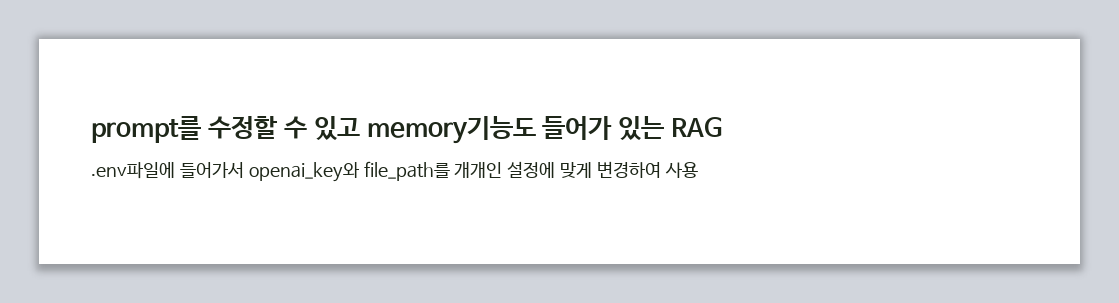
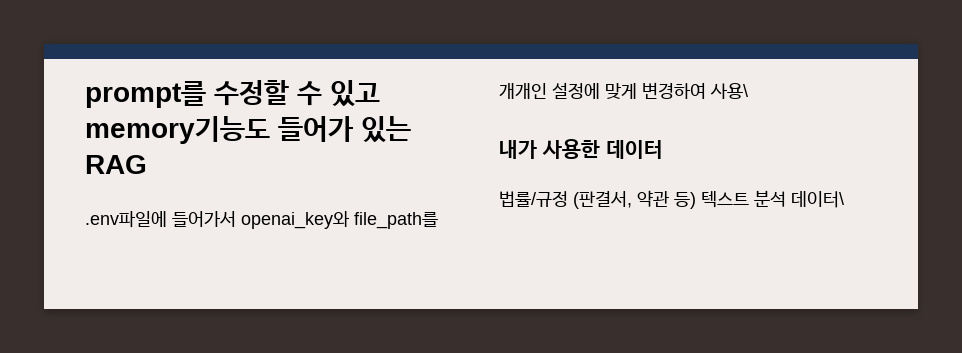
- .env파일에 들어가서 openai_key와 file_path를 개개인 설정에 맞게 변경하여 사용
+ .env파일에 들어가서 openai_key와 file_path를 개개인 설정에 맞게 변경하여 사용\
+ 내가 사용한 데이터
+ 법률/규정 (판결서, 약관 등) 텍스트 분석 데이터\

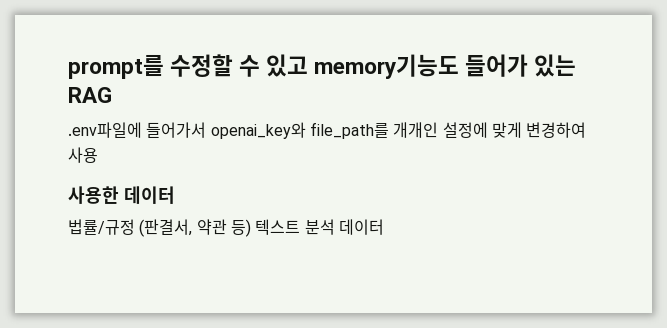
- .env파일에 들어가서 openai_key와 file_path를 개개인 설정에 맞게 변경하여 사용\
- 내가 사용한 데이터
+ .env파일에 들어가서 openai_key와 file_path를 개개인 설정에 맞게 변경하여 사용
+ 사용한 데이터
- 법률/규정 (판결서, 약관 등) 텍스트 분석 데이터\
+ 법률/규정 (판결서, 약관 등) 텍스트 분석 데이터

